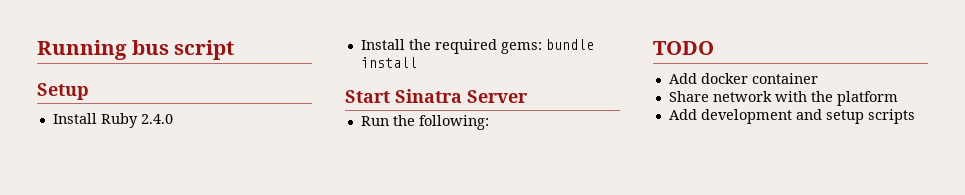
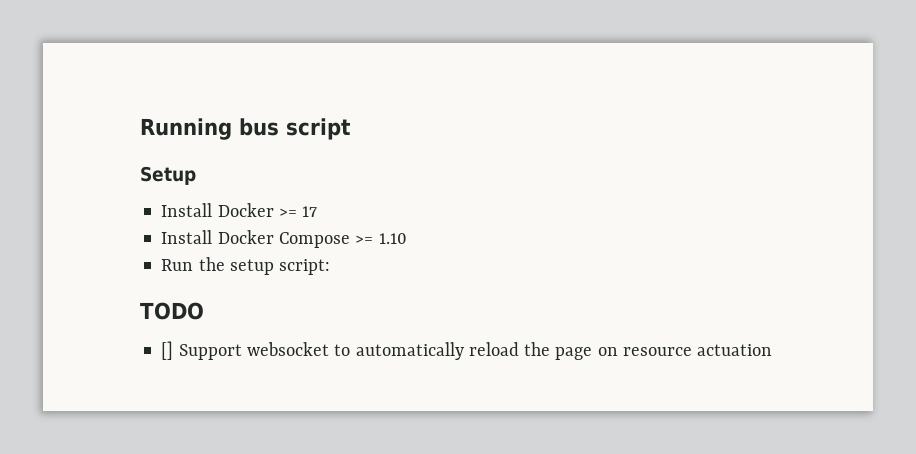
- Install Ruby 2.4.0
- Install the required gems: bundle install
- Start Sinatra Server
+ Install Docker >= 17
+ Install Docker Compose >= 1.10
- Run the following:
+ Run the setup script:
- Add docker container
- Share network with the platform
- Add development and setup scripts
+ [] Support websocket to automatically reload the page on resource actuation

